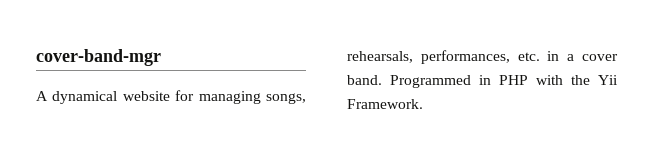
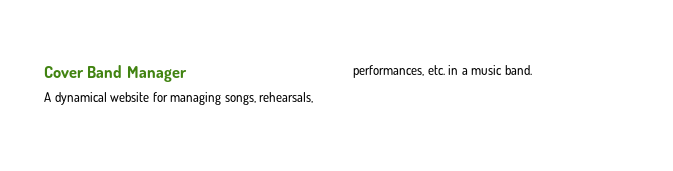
- cover-band-mgr
+ Cover Band Manager
- A dynamical website for managing songs, rehearsals, performances, etc. in a cover band. Programmed in PHP with the Yii Framework.
+ A dynamical website for managing songs, rehearsals, performances, etc. in a music band.

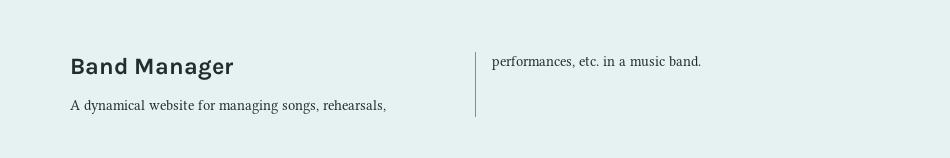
- Cover Band Manager
+ Band Manager

